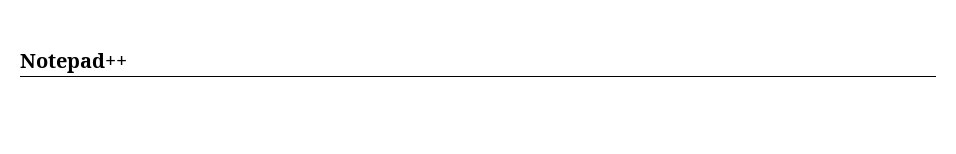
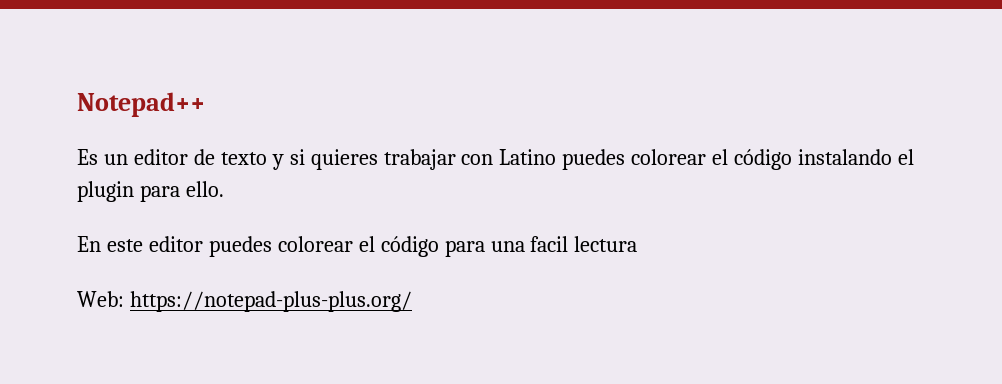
+ Es un editor de texto y si quieres trabajar con Latino puedes colorear el código instalando el plugin para ello.
+ En este editor puedes colorear el código para una facil lectura
+ Web: https://notepad-plus-plus.org/

